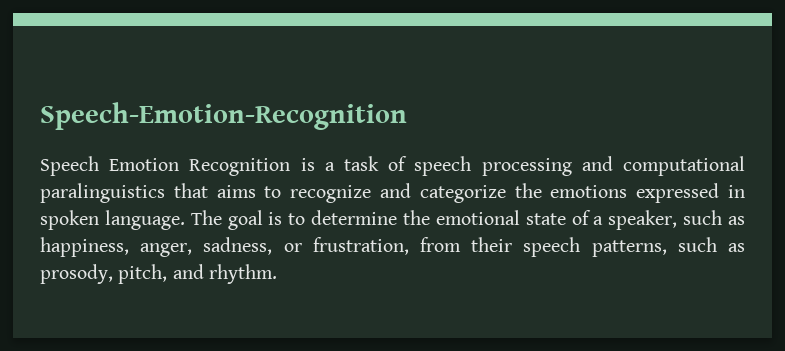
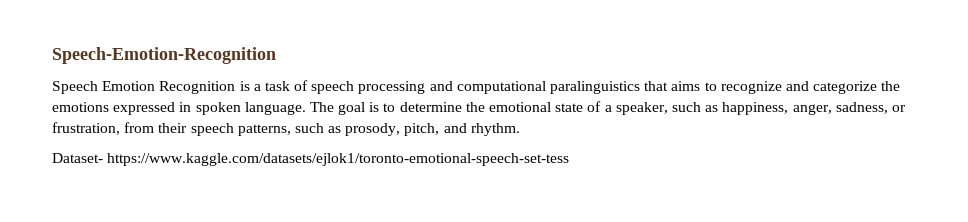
+ Dataset- https://www.kaggle.com/datasets/ejlok1/toronto-emotional-speech-set-tess

